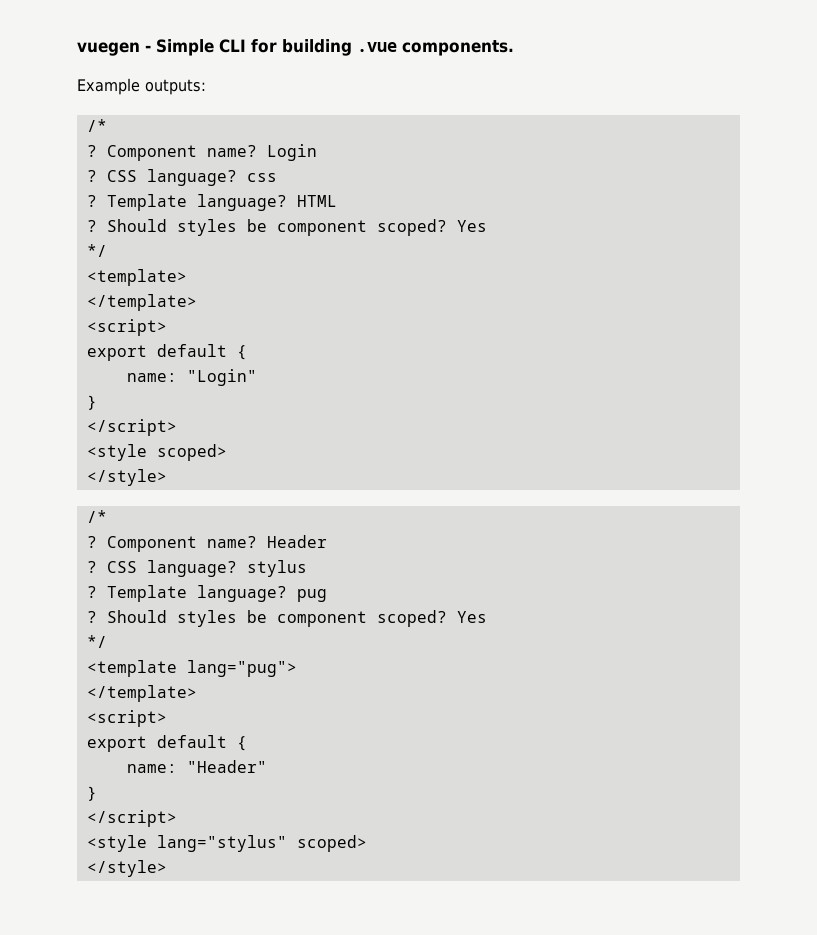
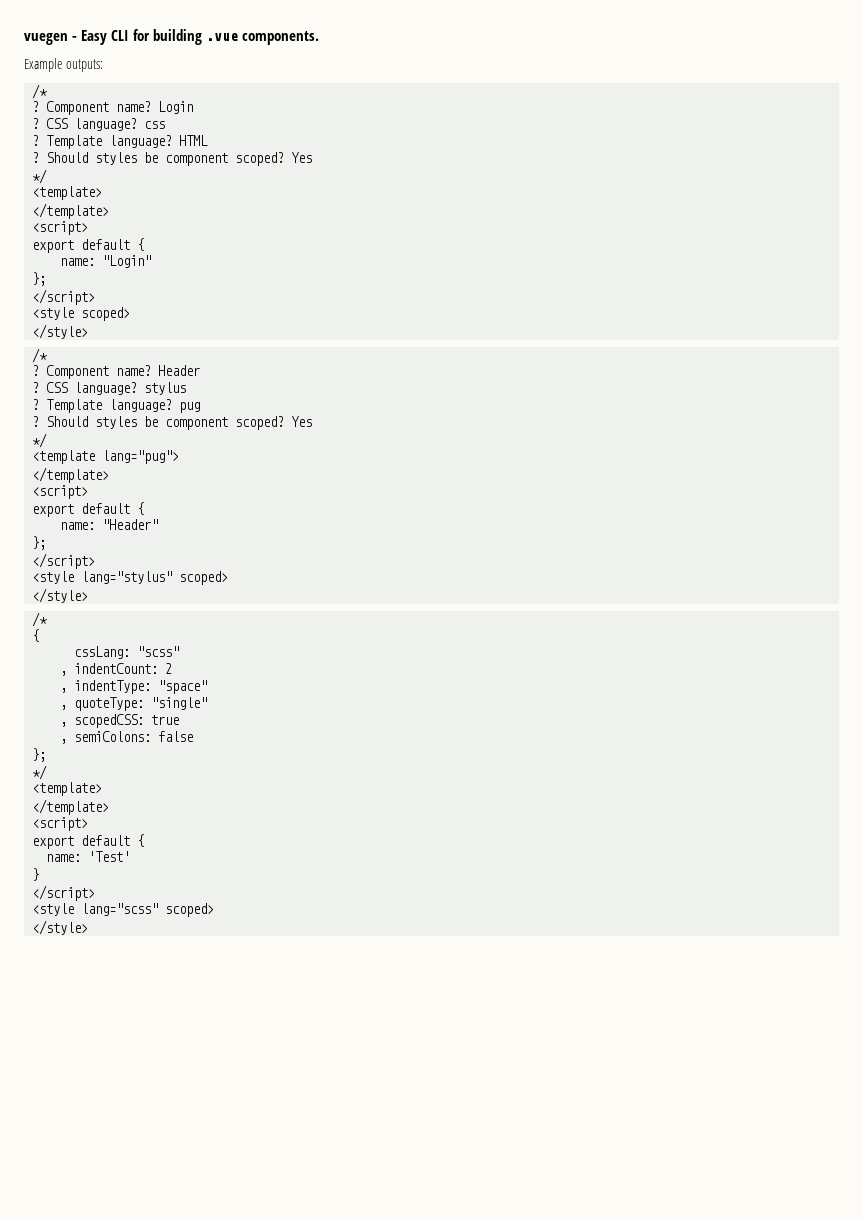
- vuegen - Simple CLI for building .vue components.
+ vuegen - Easy CLI for building .vue components.
  name: "Login"
- }
+ };
  name: "Header"
- }
+ };
  <style lang="stylus" scoped>
+ </style>
+ /*
+ {
+ cssLang: "scss"
+ , indentCount: 2
+ , indentType: "space"
+ , quoteType: "single"
+ , scopedCSS: true
+ , semiColons: false
+ };
+ */
+ <template>
+ </template>
+ <script>
+ export default {
+ name: 'Test'
+ }
+ </script>
+ <style lang="scss" scoped>

